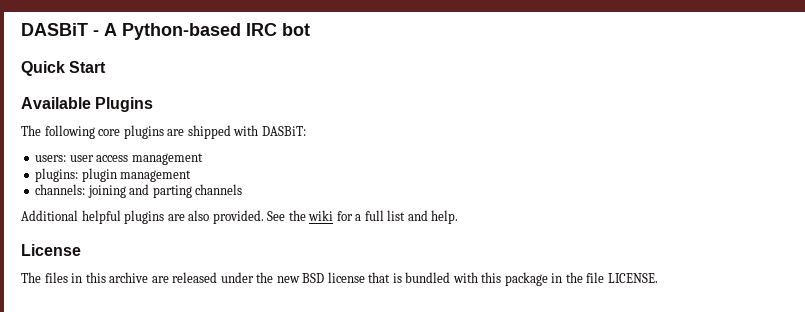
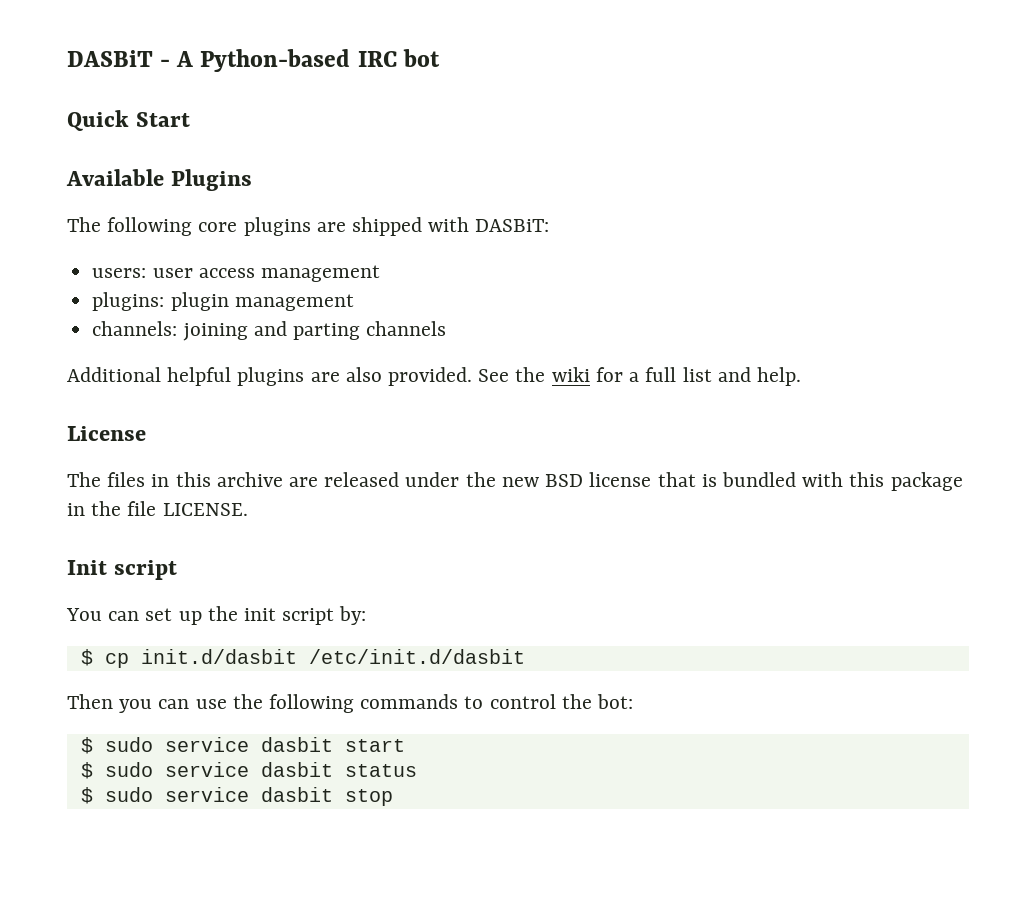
+ Init script
+ You can set up the init script by:
+ $ cp init.d/dasbit /etc/init.d/dasbit
+ Then you can use the following commands to control the bot:
+ $ sudo service dasbit start
+ $ sudo service dasbit status
+ $ sudo service dasbit stop

